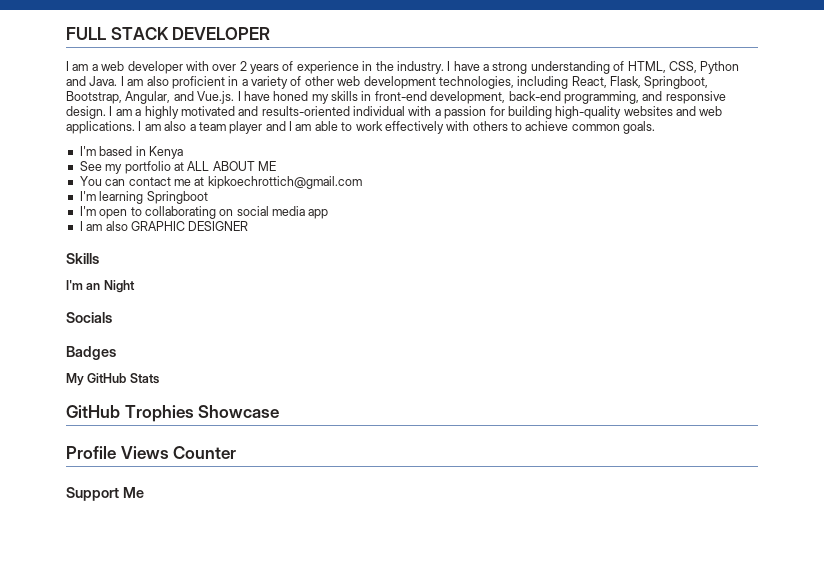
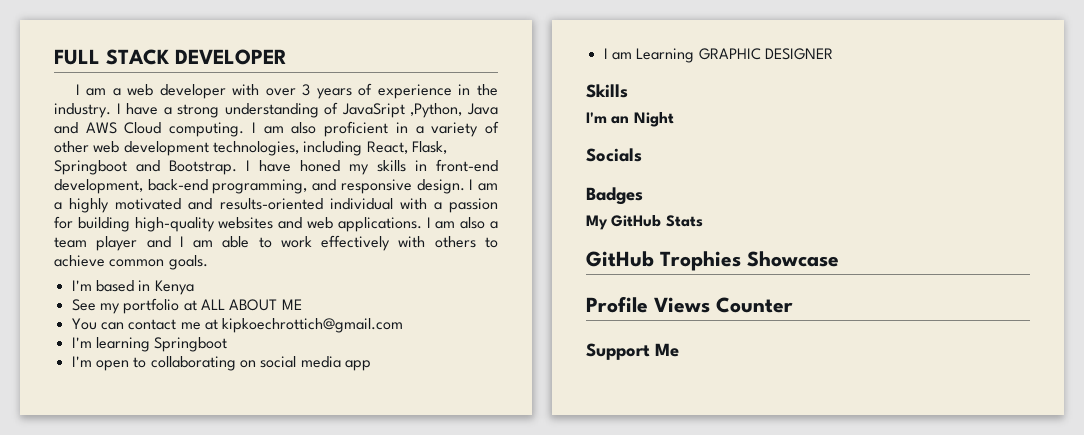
- I am a web developer with over 2 years of experience in the industry.
+ I am a web developer with over 3 years of experience in the industry.
- I have a strong understanding of HTML, CSS, Python and Java.
+ I have a strong understanding of JavaSript ,Python, Java and AWS Cloud computing.
- I am also proficient in a variety of other web development technologies, including React, Flask, Springboot, Bootstrap, Angular, and Vue.js. I have honed my skills in front-end development, back-end programming, and responsive design.
+ I am also proficient in a variety of other web development technologies, including React, Flask, Springboot and Bootstrap. I have honed my skills in front-end development, back-end programming, and responsive design.
- I am also GRAPHIC DESIGNER
+ I am Learning GRAPHIC DESIGNER

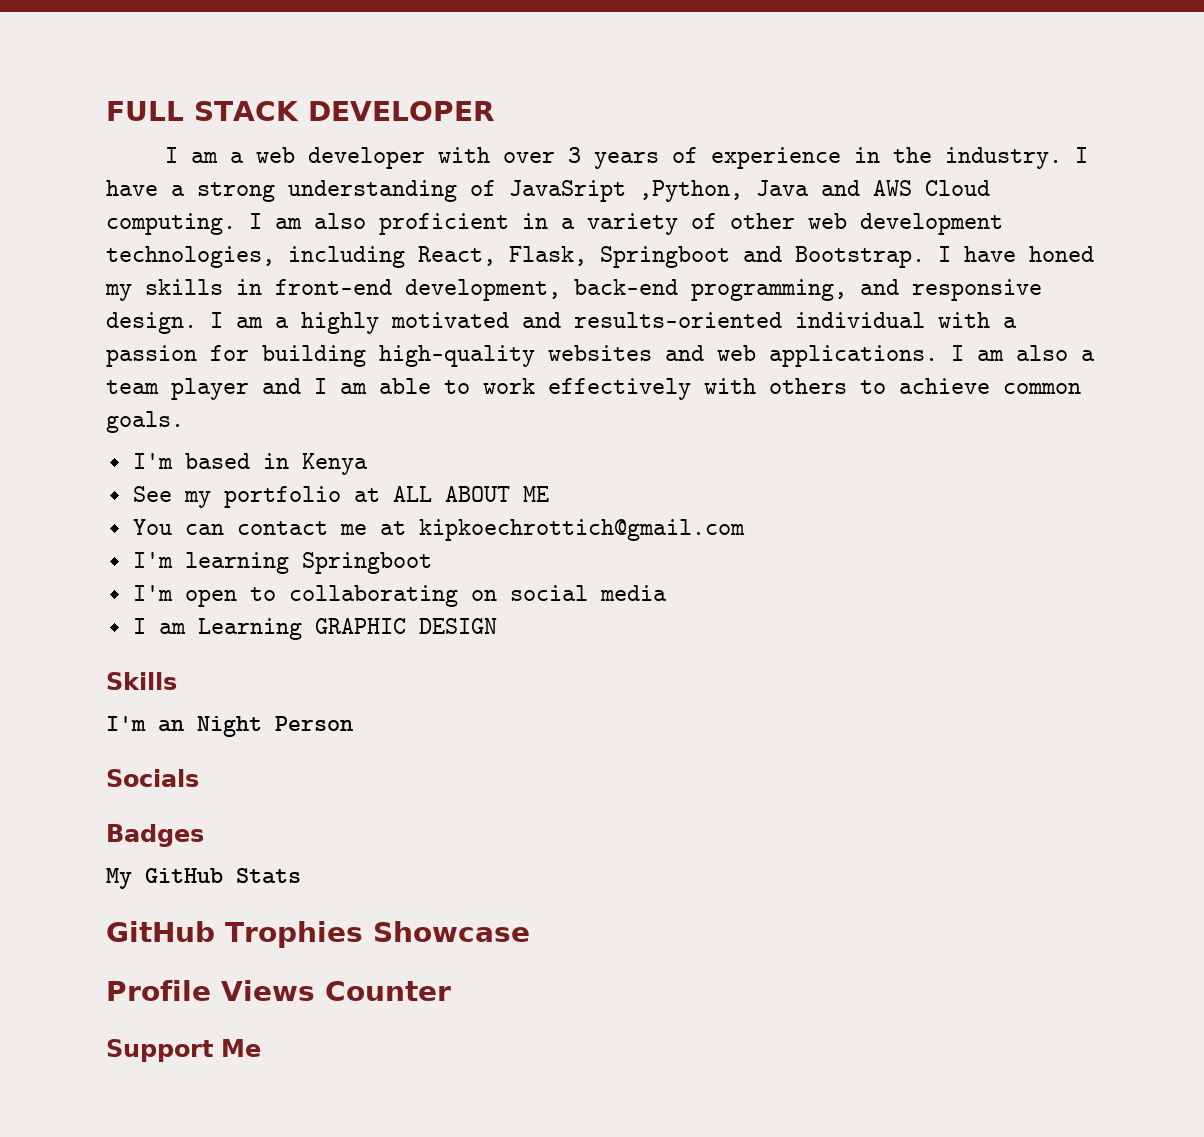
- I'm open to collaborating on social media app
+ I'm open to collaborating on social media
- I am Learning GRAPHIC DESIGNER
+ I am Learning GRAPHIC DESIGN
- I'm an Night
+ I'm an Night Person

